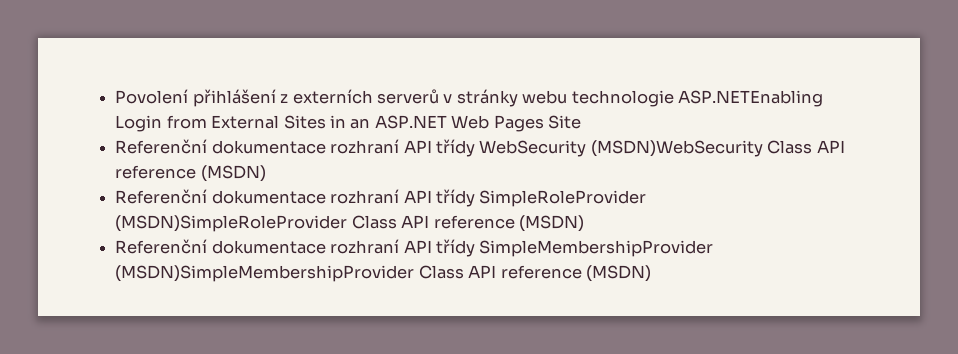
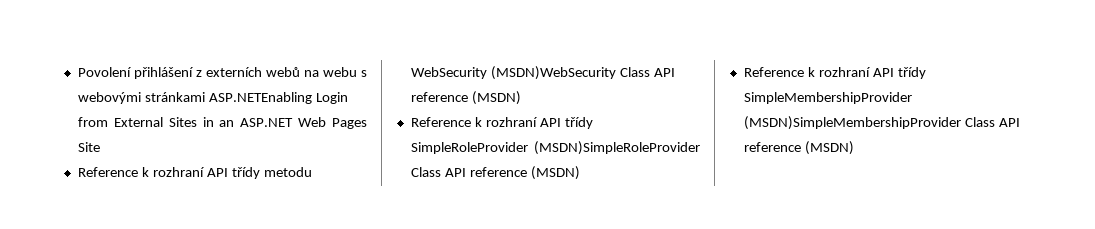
- Povolení přihlášení z externích serverů v stránky webu technologie ASP.NETEnabling Login from External Sites in an ASP.NET Web Pages Site
+ Povolení přihlášení z externích webů na webu s webovými stránkami ASP.NETEnabling Login from External Sites in an ASP.NET Web Pages Site
- Referenční dokumentace rozhraní API třídy WebSecurity (MSDN)WebSecurity Class API reference (MSDN)
+ Reference k rozhraní API třídy metodu WebSecurity (MSDN)WebSecurity Class API reference (MSDN)
- Referenční dokumentace rozhraní API třídy SimpleRoleProvider (MSDN)SimpleRoleProvider Class API reference (MSDN)
+ Reference k rozhraní API třídy SimpleRoleProvider (MSDN)SimpleRoleProvider Class API reference (MSDN)
- Referenční dokumentace rozhraní API třídy SimpleMembershipProvider (MSDN)SimpleMembershipProvider Class API reference (MSDN)
+ Reference k rozhraní API třídy SimpleMembershipProvider (MSDN)SimpleMembershipProvider Class API reference (MSDN)

